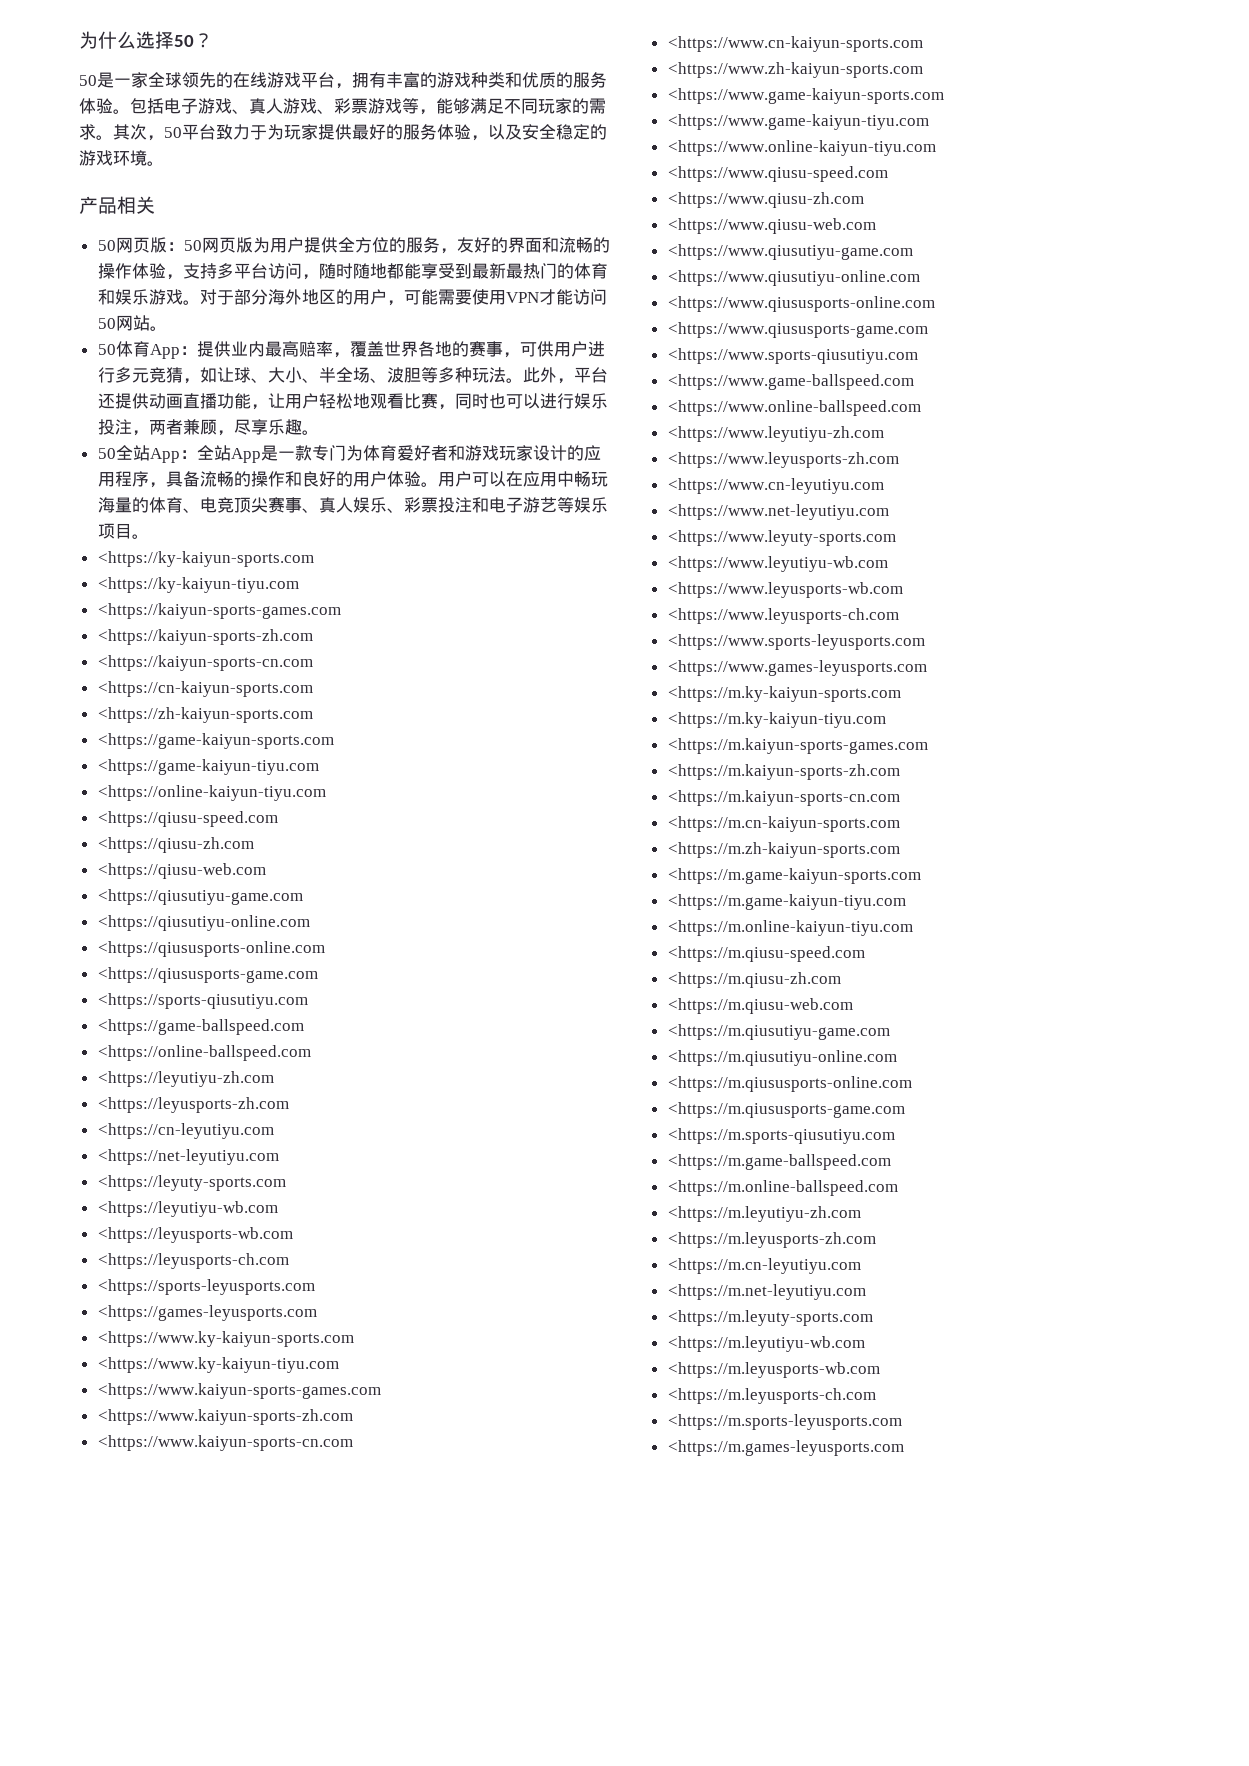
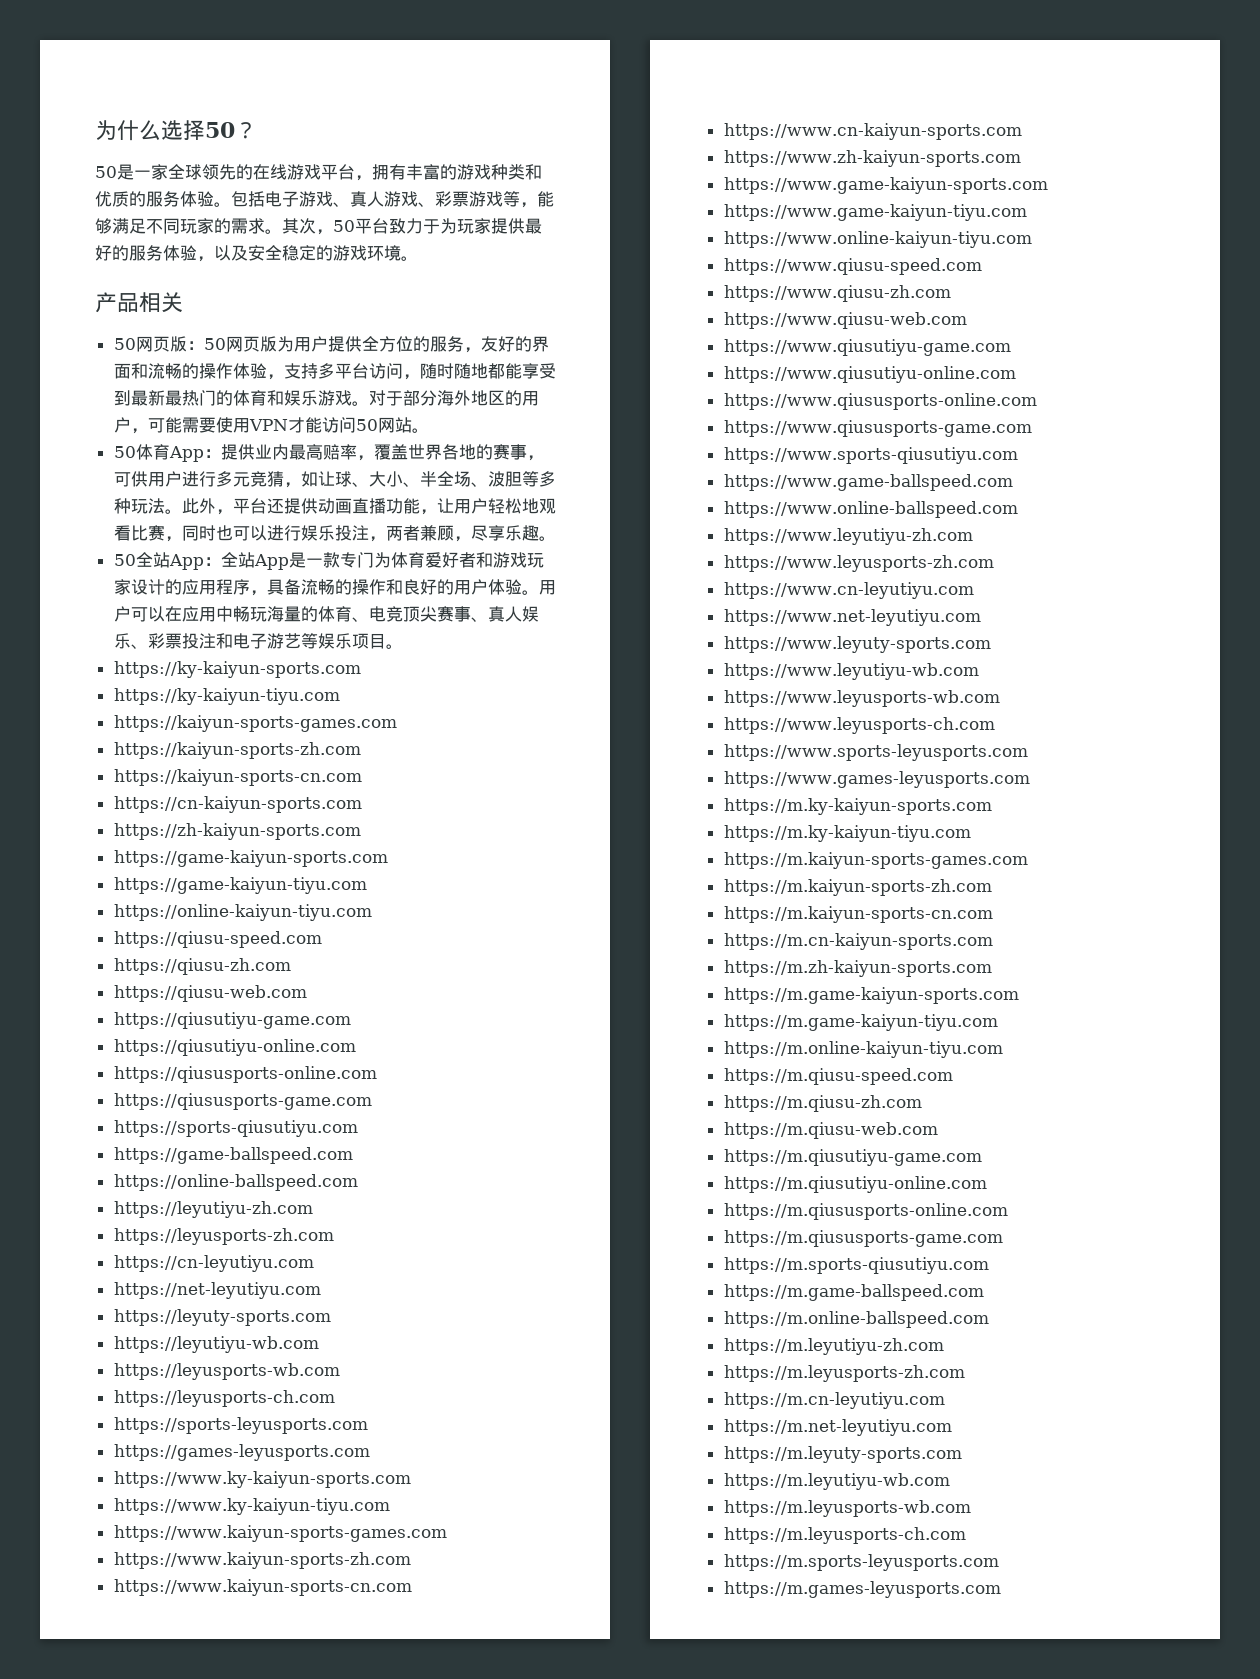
- <https://ky-kaiyun-sports.com
- <https://ky-kaiyun-tiyu.com
- <https://kaiyun-sports-games.com
- <https://kaiyun-sports-zh.com
- <https://kaiyun-sports-cn.com
- <https://cn-kaiyun-sports.com
- <https://zh-kaiyun-sports.com
- <https://game-kaiyun-sports.com
- <https://game-kaiyun-tiyu.com
- <https://online-kaiyun-tiyu.com
- <https://qiusu-speed.com
- <https://qiusu-zh.com
- <https://qiusu-web.com
- <https://qiusutiyu-game.com
- <https://qiusutiyu-online.com
- <https://qiususports-online.com
- <https://qiususports-game.com
- <https://sports-qiusutiyu.com
- <https://game-ballspeed.com
- <https://online-ballspeed.com
- <https://leyutiyu-zh.com
- <https://leyusports-zh.com
- <https://cn-leyutiyu.com
- <https://net-leyutiyu.com
- <https://leyuty-sports.com
- <https://leyutiyu-wb.com
- <https://leyusports-wb.com
- <https://leyusports-ch.com
- <https://sports-leyusports.com
- <https://games-leyusports.com
- <https://www.ky-kaiyun-sports.com
- <https://www.ky-kaiyun-tiyu.com
- <https://www.kaiyun-sports-games.com
- <https://www.kaiyun-sports-zh.com
- <https://www.kaiyun-sports-cn.com
- <https://www.cn-kaiyun-sports.com
- <https://www.zh-kaiyun-sports.com
- <https://www.game-kaiyun-sports.com
- <https://www.game-kaiyun-tiyu.com
- <https://www.online-kaiyun-tiyu.com
- <https://www.qiusu-speed.com
- <https://www.qiusu-zh.com
- <https://www.qiusu-web.com
- <https://www.qiusutiyu-game.com
- <https://www.qiusutiyu-online.com
- <https://www.qiususports-online.com
- <https://www.qiususports-game.com
- <https://www.sports-qiusutiyu.com
- <https://www.game-ballspeed.com
- <https://www.online-ballspeed.com
- <https://www.leyutiyu-zh.com
- <https://www.leyusports-zh.com
- <https://www.cn-leyutiyu.com
- <https://www.net-leyutiyu.com
- <https://www.leyuty-sports.com
- <https://www.leyutiyu-wb.com
- <https://www.leyusports-wb.com
- <https://www.leyusports-ch.com
- <https://www.sports-leyusports.com
- <https://www.games-leyusports.com
- <https://m.ky-kaiyun-sports.com
- <https://m.ky-kaiyun-tiyu.com
- <https://m.kaiyun-sports-games.com
- <https://m.kaiyun-sports-zh.com
- <https://m.kaiyun-sports-cn.com
- <https://m.cn-kaiyun-sports.com
- <https://m.zh-kaiyun-sports.com
- <https://m.game-kaiyun-sports.com
- <https://m.game-kaiyun-tiyu.com
- <https://m.online-kaiyun-tiyu.com
- <https://m.qiusu-speed.com
- <https://m.qiusu-zh.com
- <https://m.qiusu-web.com
- <https://m.qiusutiyu-game.com
- <https://m.qiusutiyu-online.com
- <https://m.qiususports-online.com
- <https://m.qiususports-game.com
- <https://m.sports-qiusutiyu.com
- <https://m.game-ballspeed.com
- <https://m.online-ballspeed.com
- <https://m.leyutiyu-zh.com
- <https://m.leyusports-zh.com
- <https://m.cn-leyutiyu.com
- <https://m.net-leyutiyu.com
- <https://m.leyuty-sports.com
- <https://m.leyutiyu-wb.com
- <https://m.leyusports-wb.com
- <https://m.leyusports-ch.com
- <https://m.sports-leyusports.com
- <https://m.games-leyusports.com
+ https://ky-kaiyun-sports.com
+ https://ky-kaiyun-tiyu.com
+ https://kaiyun-sports-games.com
+ https://kaiyun-sports-zh.com
+ https://kaiyun-sports-cn.com
+ https://cn-kaiyun-sports.com
+ https://zh-kaiyun-sports.com
+ https://game-kaiyun-sports.com
+ https://game-kaiyun-tiyu.com
+ https://online-kaiyun-tiyu.com
+ https://qiusu-speed.com
+ https://qiusu-zh.com
+ https://qiusu-web.com
+ https://qiusutiyu-game.com
+ https://qiusutiyu-online.com
+ https://qiususports-online.com
+ https://qiususports-game.com
+ https://sports-qiusutiyu.com
+ https://game-ballspeed.com
+ https://online-ballspeed.com
+ https://leyutiyu-zh.com
+ https://leyusports-zh.com
+ https://cn-leyutiyu.com
+ https://net-leyutiyu.com
+ https://leyuty-sports.com
+ https://leyutiyu-wb.com
+ https://leyusports-wb.com
+ https://leyusports-ch.com
+ https://sports-leyusports.com
+ https://games-leyusports.com
+ https://www.ky-kaiyun-sports.com
+ https://www.ky-kaiyun-tiyu.com
+ https://www.kaiyun-sports-games.com
+ https://www.kaiyun-sports-zh.com
+ https://www.kaiyun-sports-cn.com
+ https://www.cn-kaiyun-sports.com
+ https://www.zh-kaiyun-sports.com
+ https://www.game-kaiyun-sports.com
+ https://www.game-kaiyun-tiyu.com
+ https://www.online-kaiyun-tiyu.com
+ https://www.qiusu-speed.com
+ https://www.qiusu-zh.com
+ https://www.qiusu-web.com
+ https://www.qiusutiyu-game.com
+ https://www.qiusutiyu-online.com
+ https://www.qiususports-online.com
+ https://www.qiususports-game.com
+ https://www.sports-qiusutiyu.com
+ https://www.game-ballspeed.com
+ https://www.online-ballspeed.com
+ https://www.leyutiyu-zh.com
+ https://www.leyusports-zh.com
+ https://www.cn-leyutiyu.com
+ https://www.net-leyutiyu.com
+ https://www.leyuty-sports.com
+ https://www.leyutiyu-wb.com
+ https://www.leyusports-wb.com
+ https://www.leyusports-ch.com
+ https://www.sports-leyusports.com
+ https://www.games-leyusports.com
+ https://m.ky-kaiyun-sports.com
+ https://m.ky-kaiyun-tiyu.com
+ https://m.kaiyun-sports-games.com
+ https://m.kaiyun-sports-zh.com
+ https://m.kaiyun-sports-cn.com
+ https://m.cn-kaiyun-sports.com
+ https://m.zh-kaiyun-sports.com
+ https://m.game-kaiyun-sports.com
+ https://m.game-kaiyun-tiyu.com
+ https://m.online-kaiyun-tiyu.com
+ https://m.qiusu-speed.com
+ https://m.qiusu-zh.com
+ https://m.qiusu-web.com
+ https://m.qiusutiyu-game.com
+ https://m.qiusutiyu-online.com
+ https://m.qiususports-online.com
+ https://m.qiususports-game.com
+ https://m.sports-qiusutiyu.com
+ https://m.game-ballspeed.com
+ https://m.online-ballspeed.com
+ https://m.leyutiyu-zh.com
+ https://m.leyusports-zh.com
+ https://m.cn-leyutiyu.com
+ https://m.net-leyutiyu.com
+ https://m.leyuty-sports.com
+ https://m.leyutiyu-wb.com
+ https://m.leyusports-wb.com
+ https://m.leyusports-ch.com
+ https://m.sports-leyusports.com
+ https://m.games-leyusports.com

